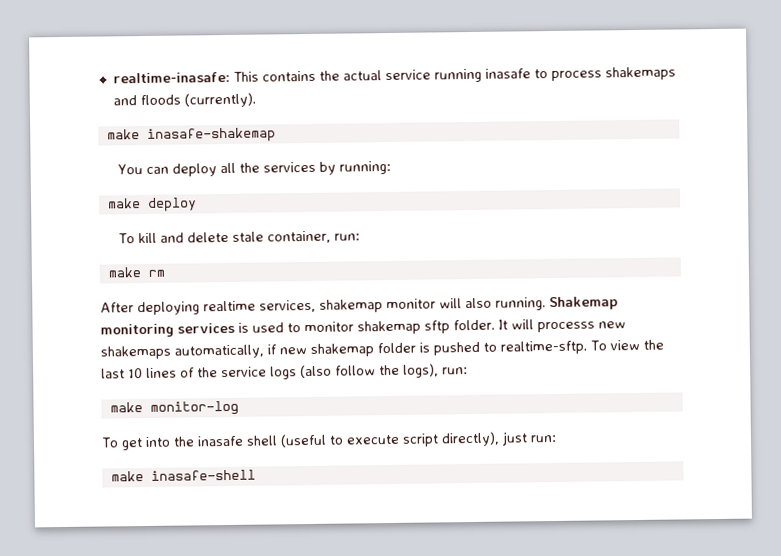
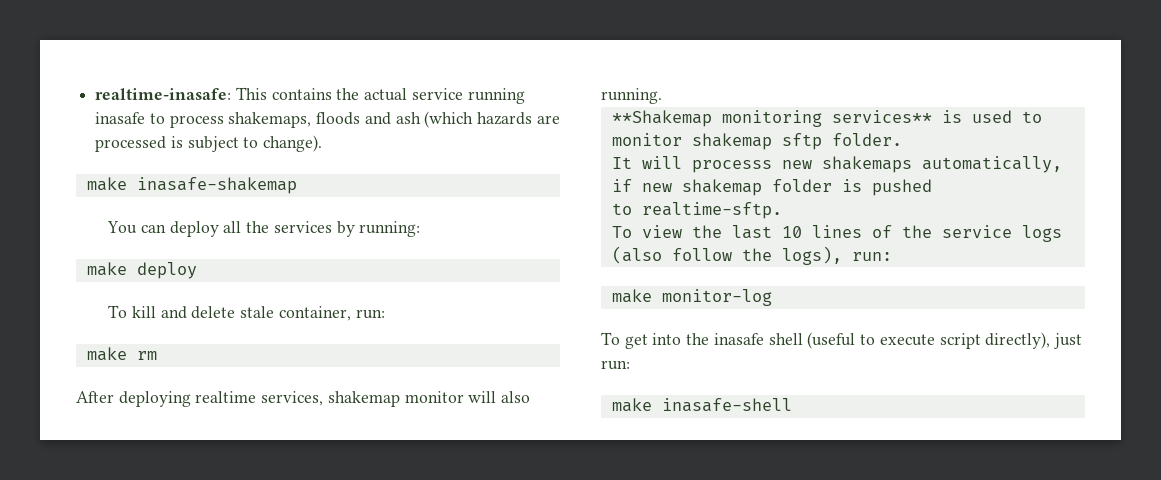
- realtime-inasafe: This contains the actual service running inasafe to process shakemaps and floods (currently).
+ realtime-inasafe: This contains the actual service running inasafe to process shakemaps, floods and ash (which hazards are processed is subject to change).
- After deploying realtime services, shakemap monitor will also running. Shakemap monitoring services is used to monitor shakemap sftp folder. It will processs new shakemaps automatically, if new shakemap folder is pushed to realtime-sftp. To view the last 10 lines of the service logs (also follow the logs), run:
+ After deploying realtime services, shakemap monitor will also running.
+ **Shakemap monitoring services** is used to monitor shakemap sftp folder.
+ It will processs new shakemaps automatically, if new shakemap folder is pushed
+ to realtime-sftp.
+ To view the last 10 lines of the service logs (also follow the logs), run:

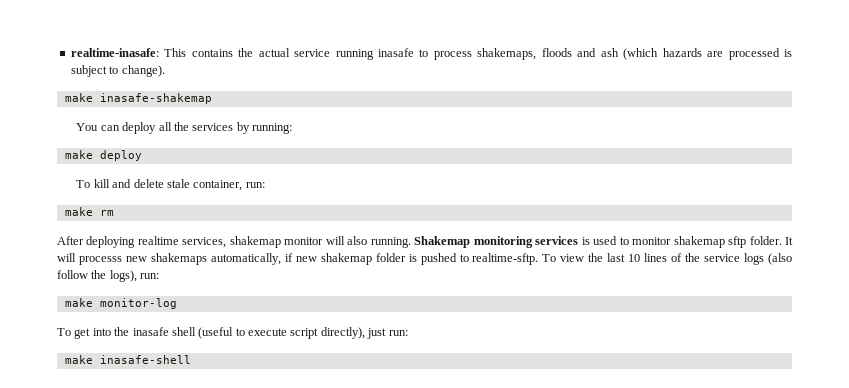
- After deploying realtime services, shakemap monitor will also running.
- **Shakemap monitoring services** is used to monitor shakemap sftp folder.
- It will processs new shakemaps automatically, if new shakemap folder is pushed
- to realtime-sftp.
- To view the last 10 lines of the service logs (also follow the logs), run:
+ After deploying realtime services, shakemap monitor will also running. Shakemap monitoring services is used to monitor shakemap sftp folder. It will processs new shakemaps automatically, if new shakemap folder is pushed to realtime-sftp. To view the last 10 lines of the service logs (also follow the logs), run:

